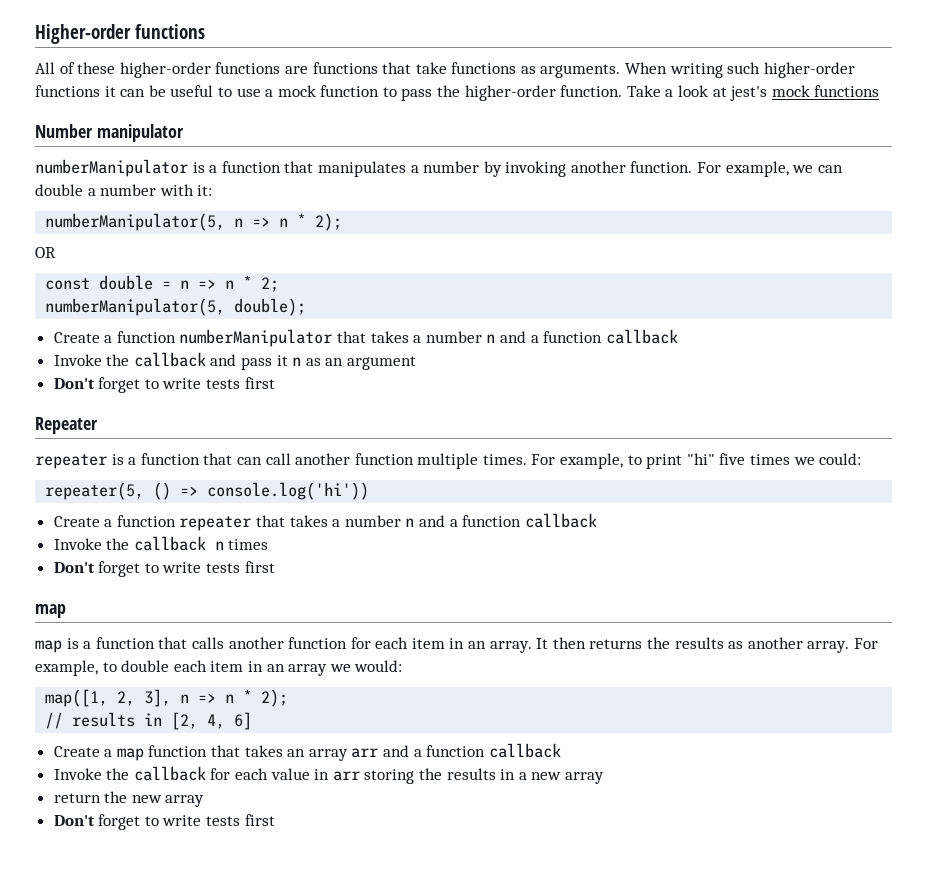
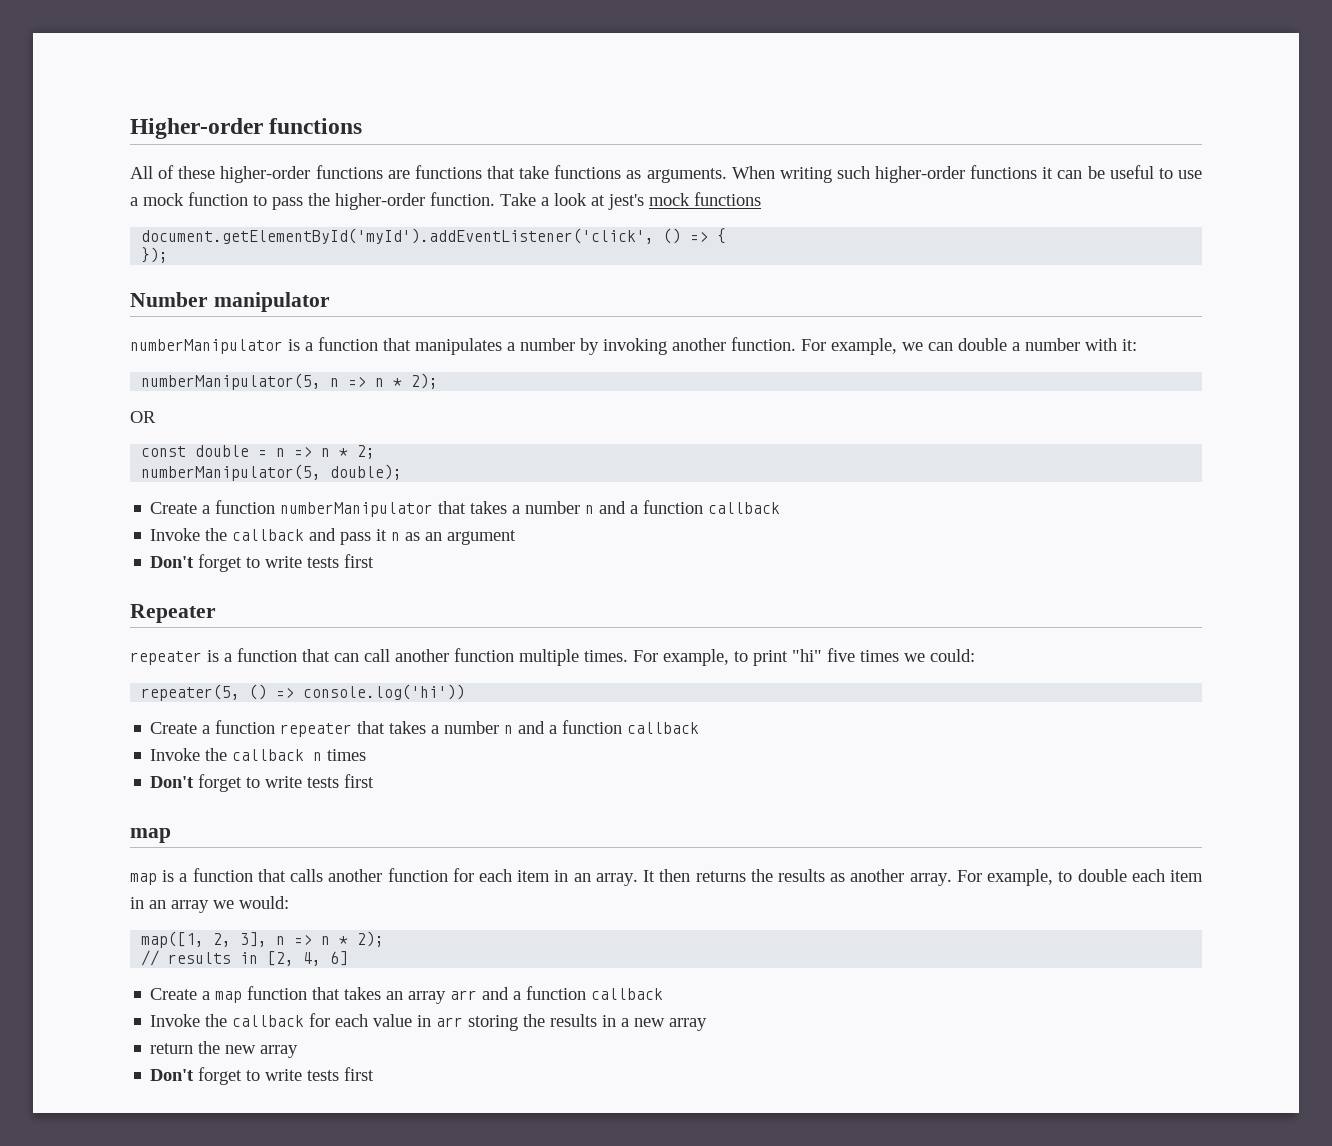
+ document.getElementById('myId').addEventListener('click', () => {
+ });

